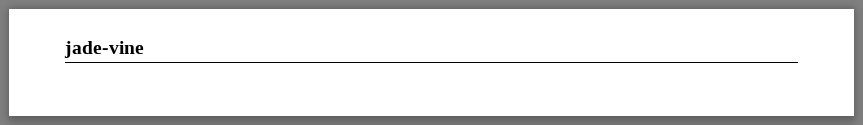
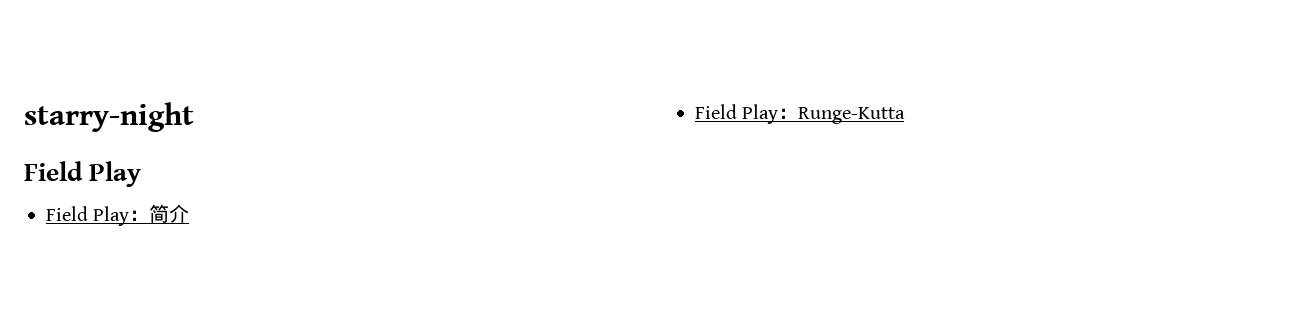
- jade-vine
+ starry-night
+ Field Play
+ Field Play：简介
+ Field Play：Runge-Kutta

